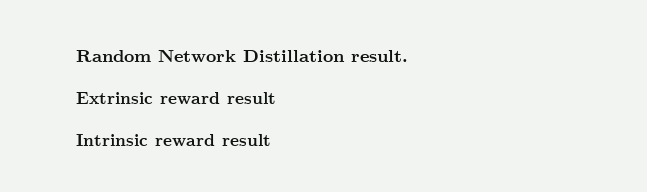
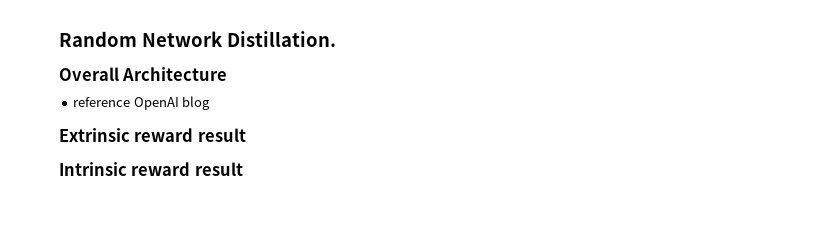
- Random Network Distillation result.
+ Random Network Distillation.
+ Overall Architecture
+ reference OpenAI blog

